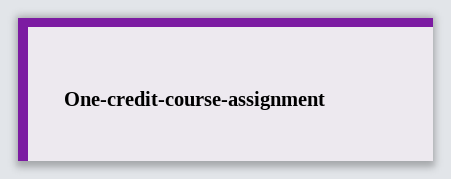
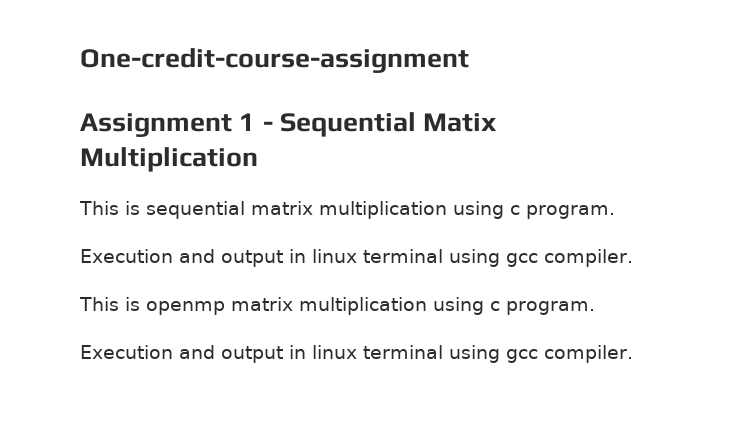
+ Assignment 1 - Sequential Matix Multiplication
+ This is sequential matrix multiplication using c program.
+ Execution and output in linux terminal using gcc compiler.
+ This is openmp matrix multiplication using c program.
+ Execution and output in linux terminal using gcc compiler.

